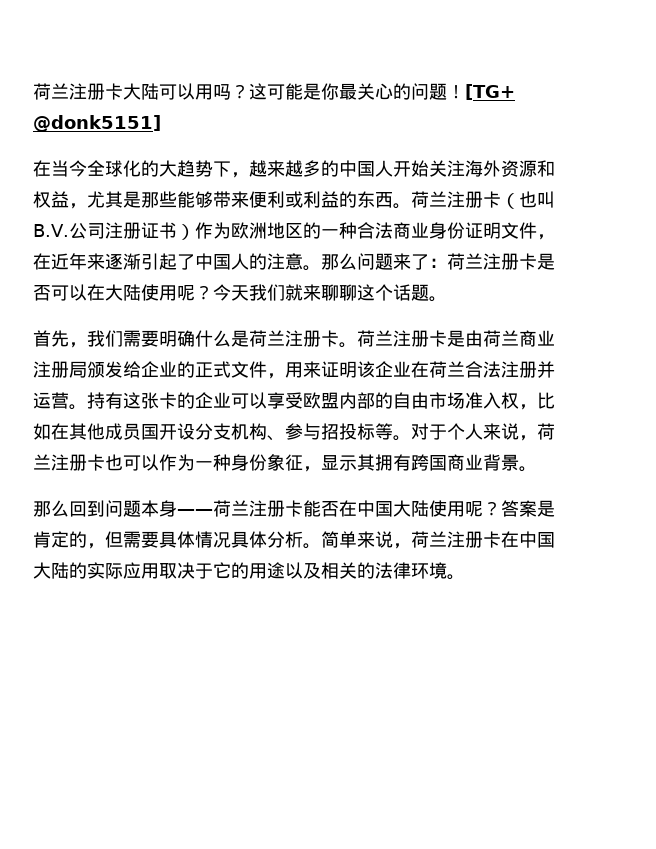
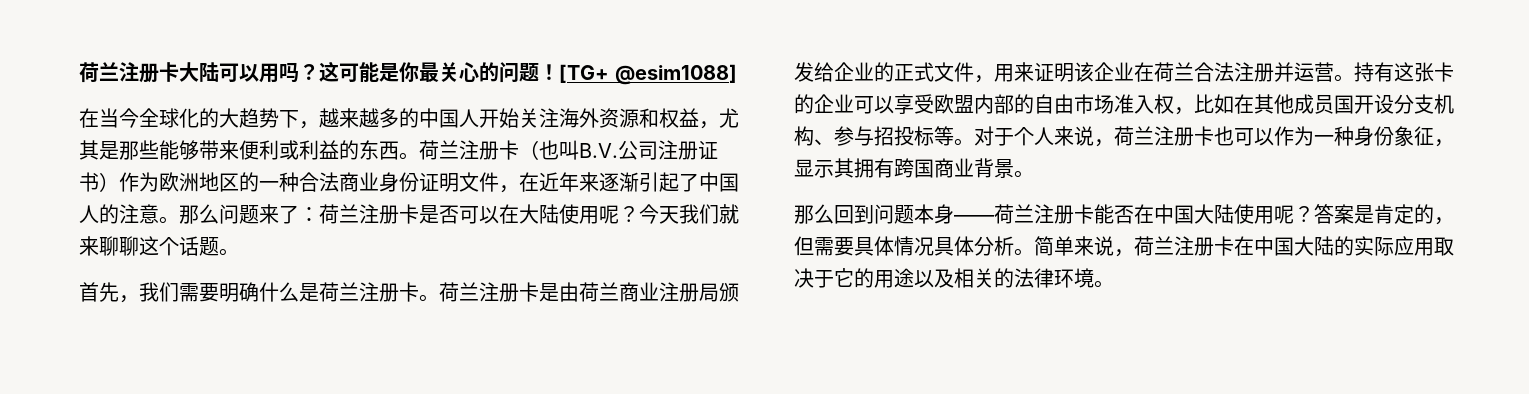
- [TG+ @donk5151]
+ [TG+ @esim1088]

